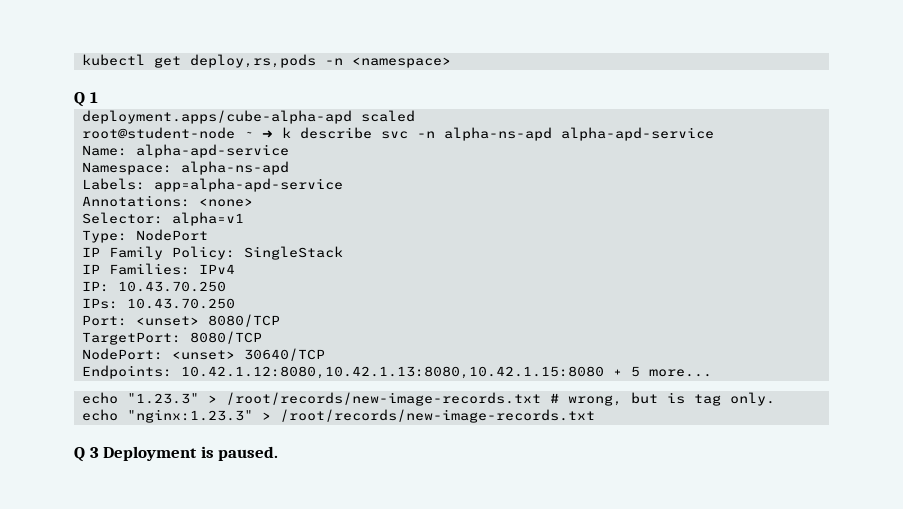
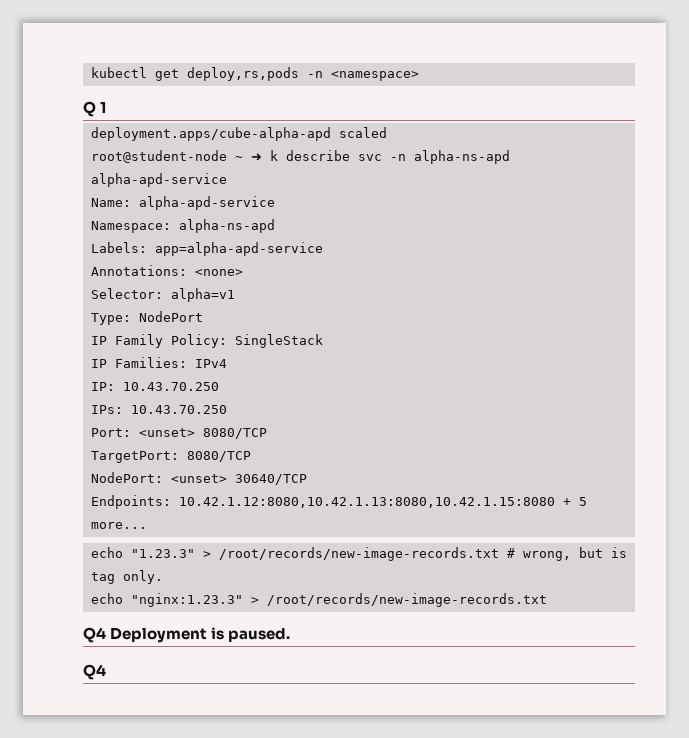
- Q 3 Deployment is paused.
+ Q4 Deployment is paused.
+ Q4

